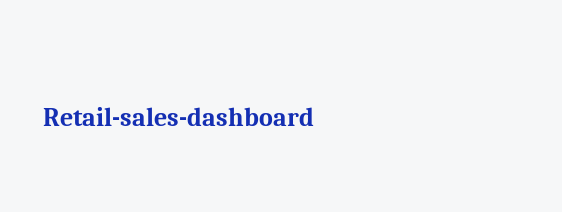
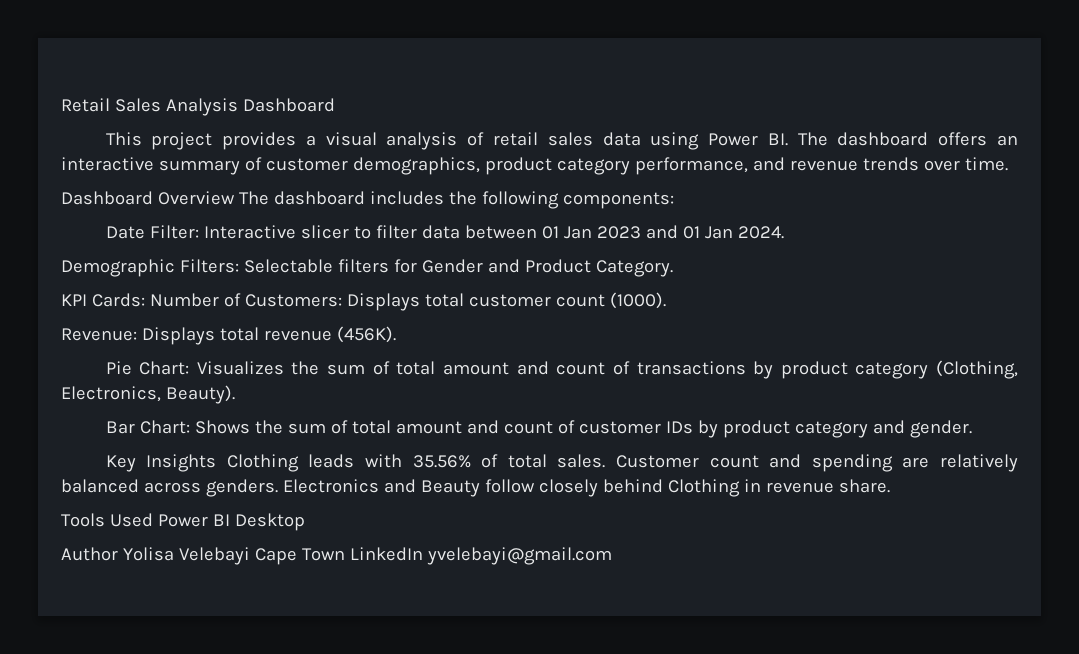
- Retail-sales-dashboard
+ Retail Sales Analysis Dashboard
+ This project provides a visual analysis of retail sales data using Power BI. The dashboard offers an interactive summary of customer demographics, product category performance, and revenue trends over time.
+ Dashboard Overview The dashboard includes the following components:
+ Date Filter: Interactive slicer to filter data between 01 Jan 2023 and 01 Jan 2024.
+ Demographic Filters: Selectable filters for Gender and Product Category.
+ KPI Cards: Number of Customers: Displays total customer count (1000).
+ Revenue: Displays total revenue (456K).
+ Pie Chart: Visualizes the sum of total amount and count of transactions by product category (Clothing, Electronics, Beauty).
+ Bar Chart: Shows the sum of total amount and count of customer IDs by product category and gender.
+ Key Insights Clothing leads with 35.56% of total sales. Customer count and spending are relatively balanced across genders. Electronics and Beauty follow closely behind Clothing in revenue share.
+ Tools Used Power BI Desktop
+ Author Yolisa Velebayi Cape Town LinkedIn yvelebayi@gmail.com

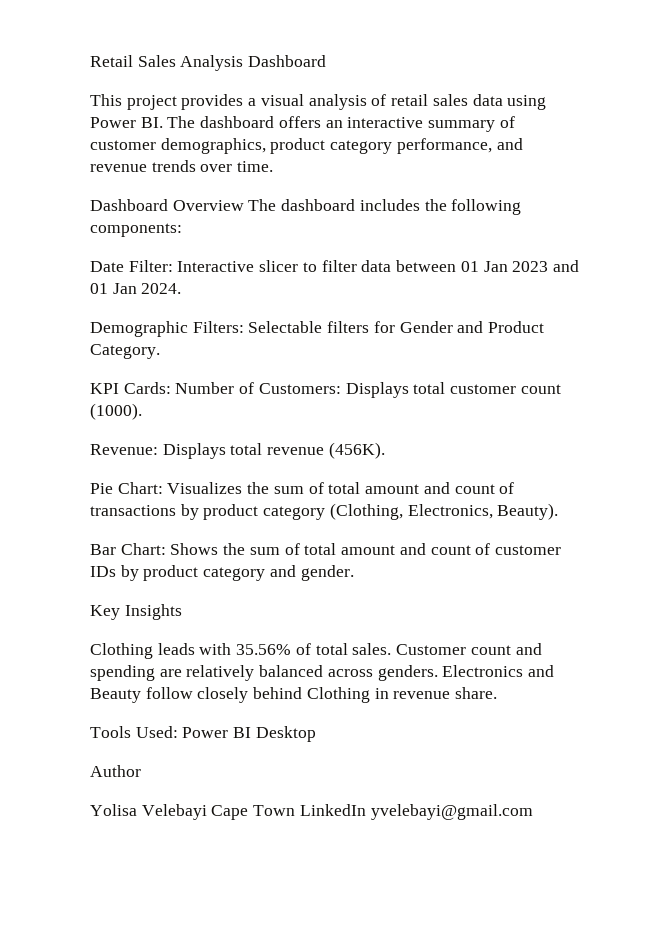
- Key Insights Clothing leads with 35.56% of total sales.
+ Key Insights
+ Clothing leads with 35.56% of total sales.
- Tools Used Power BI Desktop
+ Tools Used: Power BI Desktop
- Author Yolisa Velebayi Cape Town LinkedIn yvelebayi@gmail.com
+ Author
+ Yolisa Velebayi Cape Town LinkedIn yvelebayi@gmail.com

